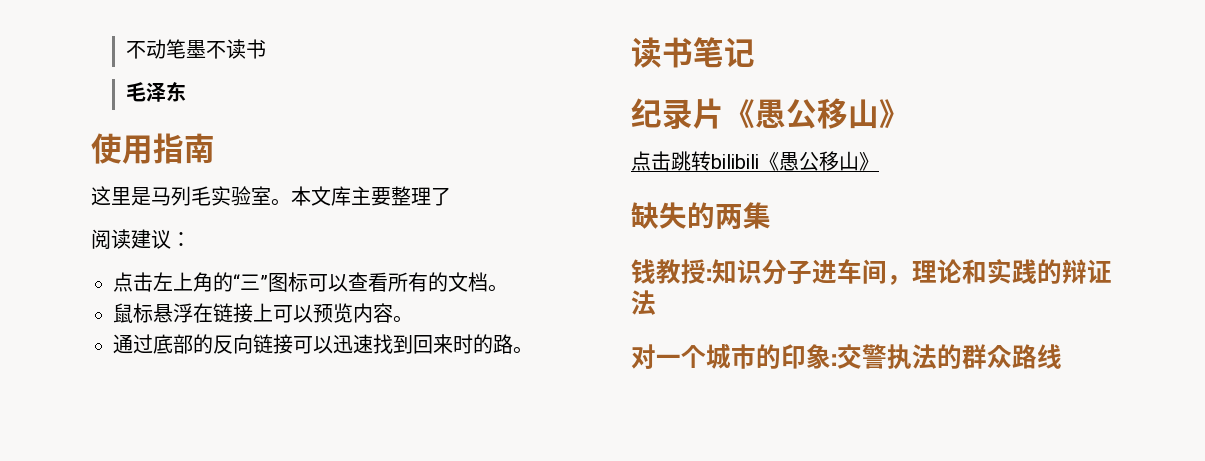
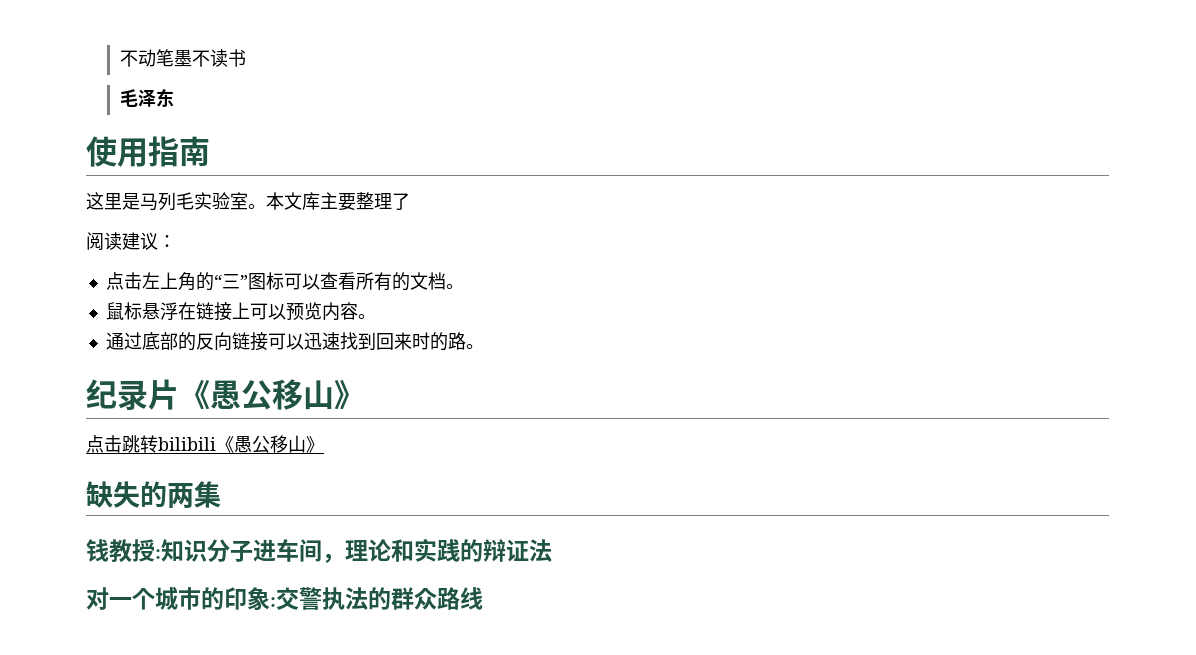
- 读书笔记

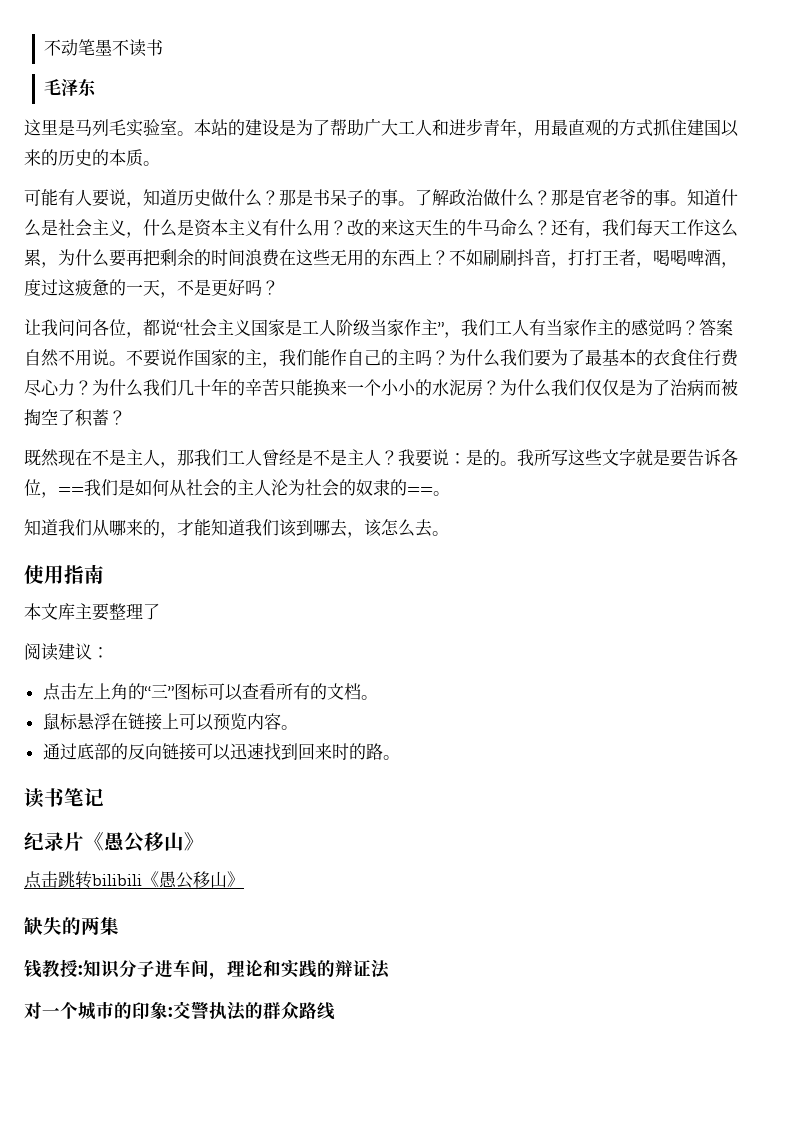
- 使用指南
+ 本站的建设是为了帮助广大工人和进步青年，用最直观的方式抓住建国以来的历史的本质。
+ 可能有人要说，知道历史做什么？那是书呆子的事。了解政治做什么？那是官老爷的事。知道什么是社会主义，什么是资本主义有什么用？改的来这天生的牛马命么？还有，我们每天工作这么累，为什么要再把剩余的时间浪费在这些无用的东西上？不如刷刷抖音，打打王者，喝喝啤酒，度过这疲惫的一天，不是更好吗？
+ 让我问问各位，都说“社会主义国家是工人阶级当家作主”，我们工人有当家作主的感觉吗？答案自然不用说。不要说作国家的主，我们能作自己的主吗？为什么我们要为了最基本的衣食住行费尽心力？为什么我们几十年的辛苦只能换来一个小小的水泥房？为什么我们仅仅是为了治病而被掏空了积蓄？
+ 既然现在不是主人，那我们工人曾经是不是主人？我要说：是的。我所写这些文字就是要告诉各位，==我们是如何从社会的主人沦为社会的奴隶的==。
+ 知道我们从哪来的，才能知道我们该到哪去，该怎么去。
+ 使用指南
+ 读书笔记

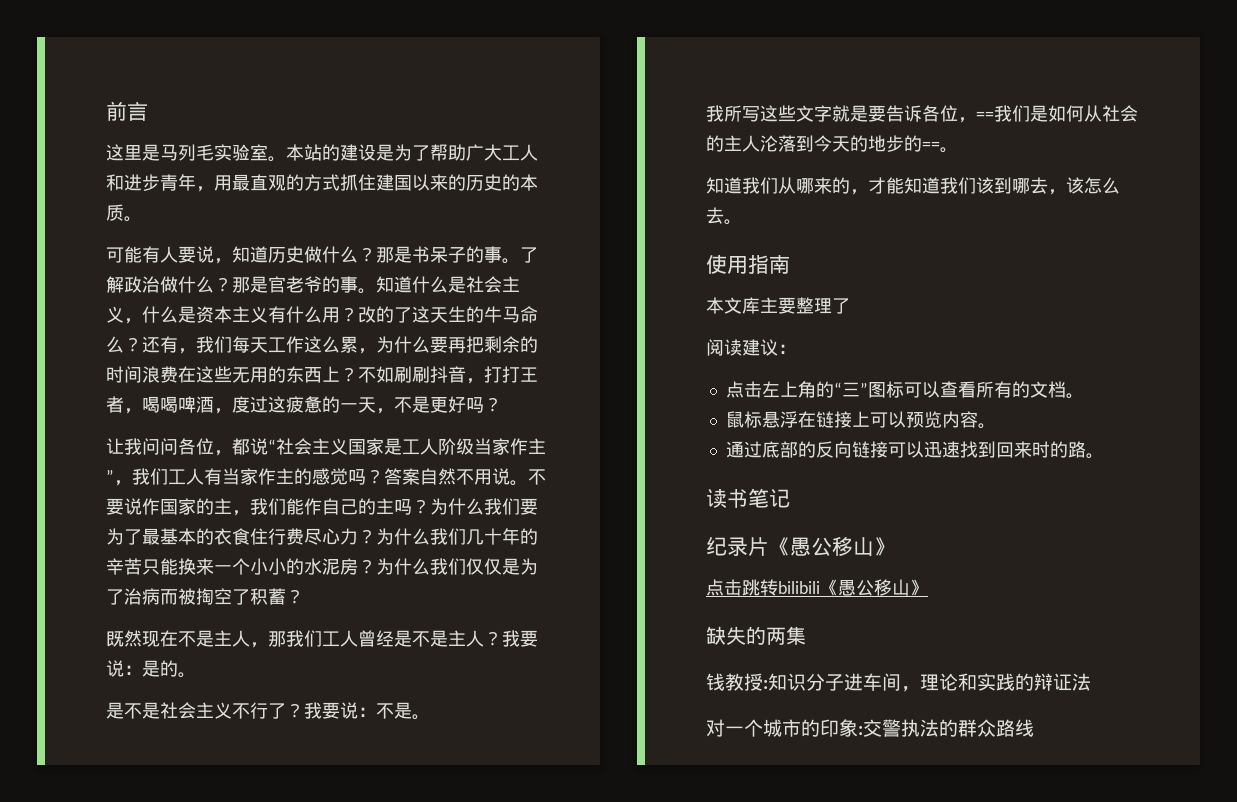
- 不动笔墨不读书
- 毛泽东
+ 前言
- 改的来这天生的牛马命么？
+ 改的了这天生的牛马命么？
- 我要说：是的。我所写这些文字就是要告诉各位，==我们是如何从社会的主人沦为社会的奴隶的==。
+ 我要说：是的。
+ 是不是社会主义不行了？我要说：不是。
+ 我所写这些文字就是要告诉各位，==我们是如何从社会的主人沦落到今天的地步的==。

